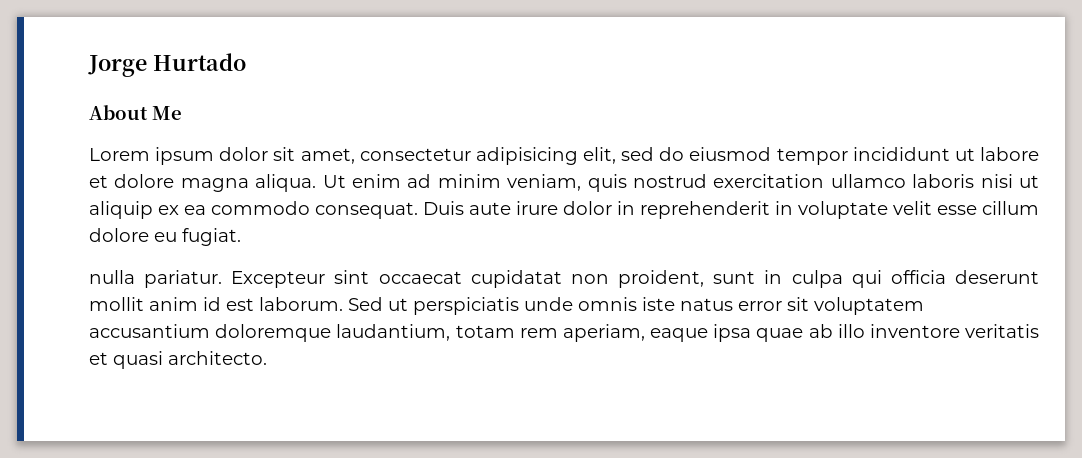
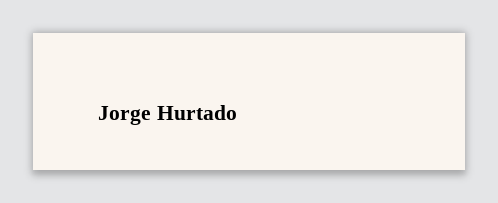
- About Me
- Lorem ipsum dolor sit amet, consectetur adipisicing elit, sed do eiusmod tempor incididunt ut labore et dolore magna aliqua. Ut enim ad minim veniam, quis nostrud exercitation ullamco laboris nisi ut aliquip ex ea commodo consequat. Duis aute irure dolor in reprehenderit in voluptate velit esse cillum dolore eu fugiat.
- nulla pariatur. Excepteur sint occaecat cupidatat non proident, sunt in culpa qui officia deserunt mollit anim id est laborum. Sed ut perspiciatis unde omnis iste natus error sit voluptatem accusantium doloremque laudantium, totam rem aperiam, eaque ipsa quae ab illo inventore veritatis et quasi architecto.

